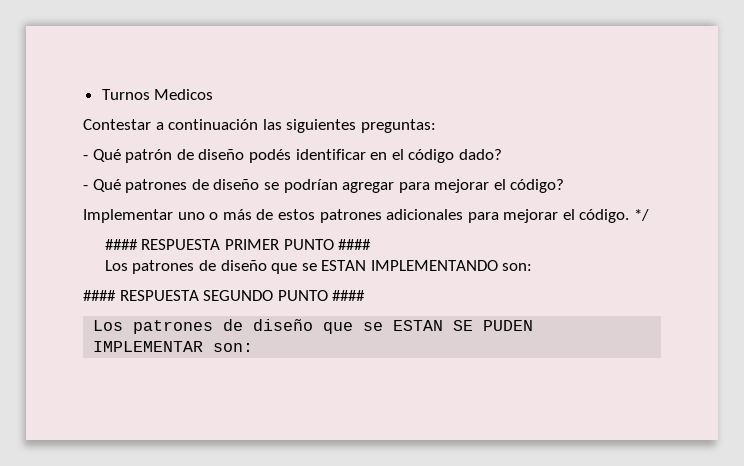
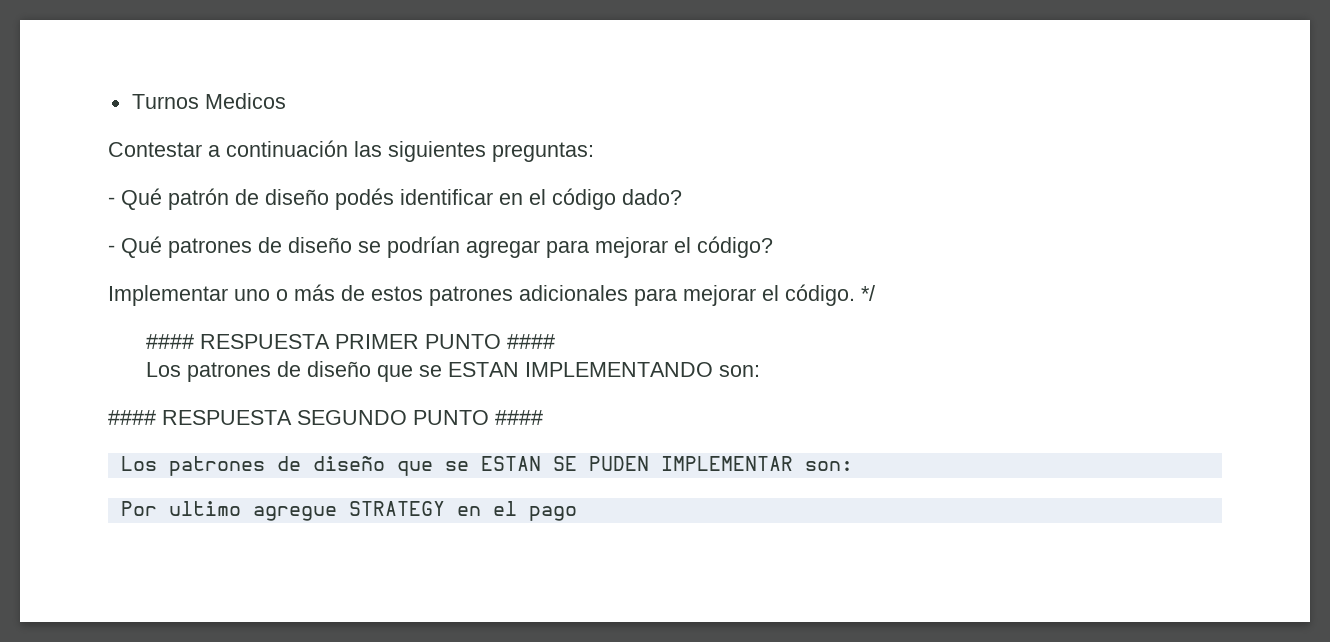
+ Por ultimo agregue STRATEGY en el pago

